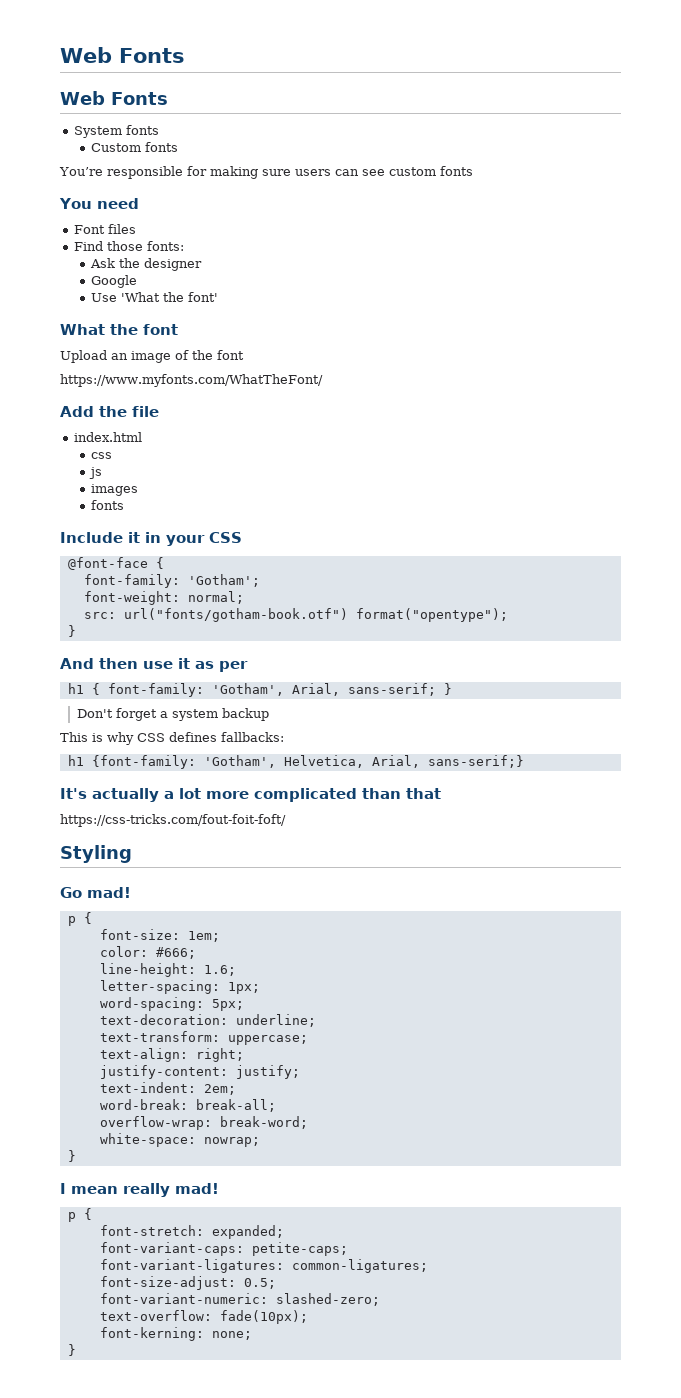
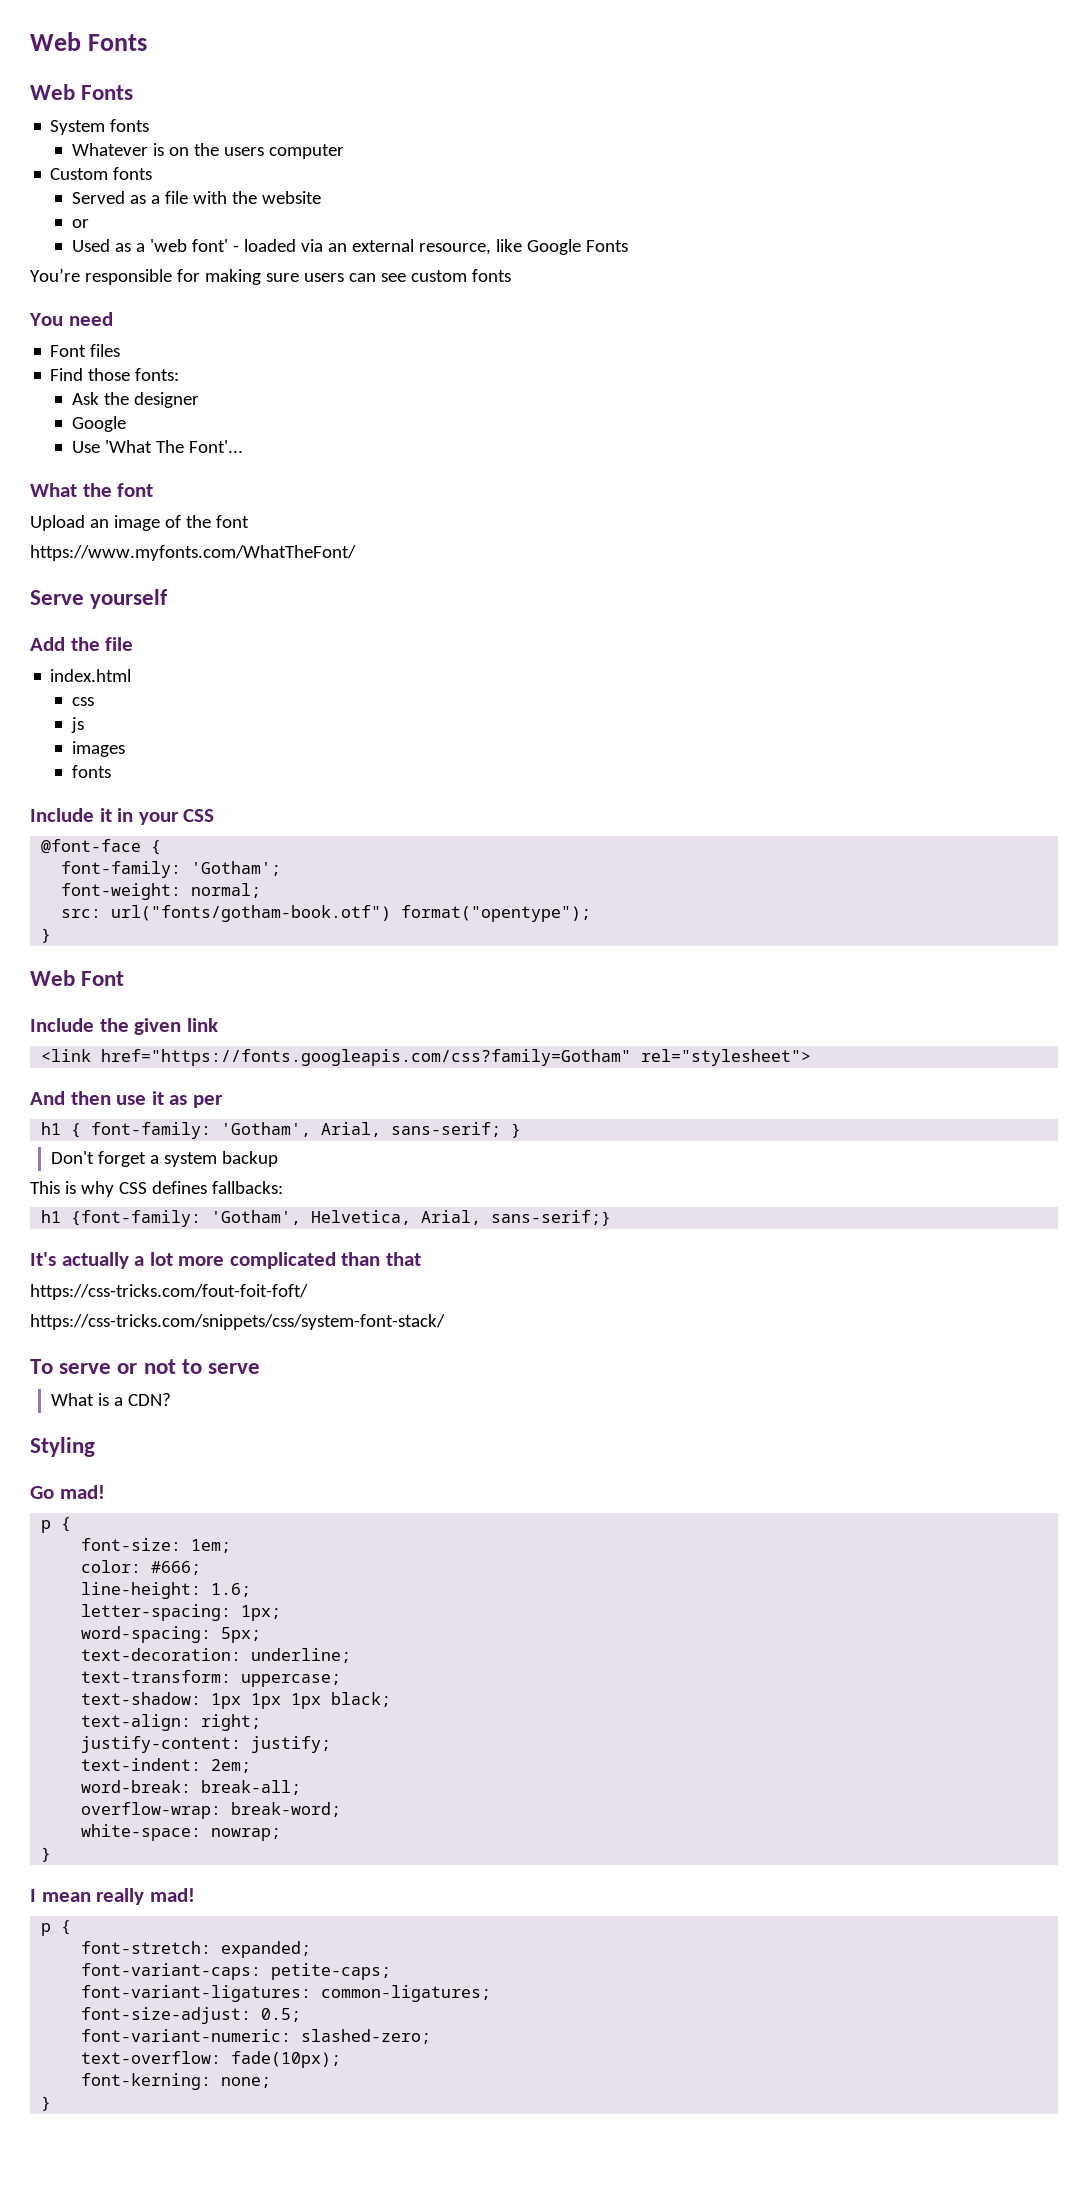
+ Whatever is on the users computer
  Custom fonts
+ Served as a file with the website
+ or
+ Used as a 'web font' - loaded via an external resource, like Google Fonts
- Use 'What the font'
+ Use 'What The Font'...
+ Serve yourself
+ Web Font
+ Include the given link
+ <link href="https://fonts.googleapis.com/css?family=Gotham" rel="stylesheet">
+ https://css-tricks.com/snippets/css/system-font-stack/
+ To serve or not to serve
+ What is a CDN?
+ text-shadow: 1px 1px 1px black;

